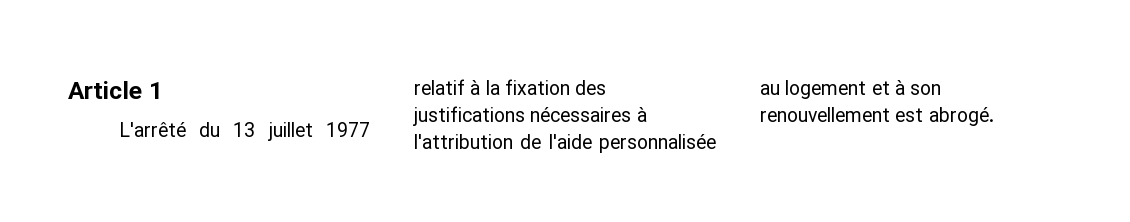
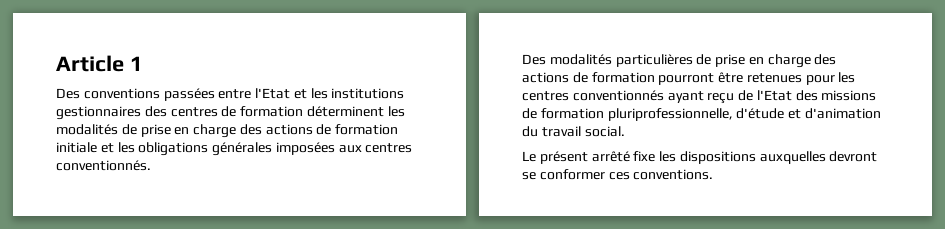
- L'arrêté du 13 juillet 1977 relatif à la fixation des justifications nécessaires à l'attribution de l'aide personnalisée au logement et à son renouvellement est abrogé.
+ Des conventions passées entre l'Etat et les institutions gestionnaires des centres de formation déterminent les modalités de prise en charge des actions de formation initiale et les obligations générales imposées aux centres conventionnés.
+ Des modalités particulières de prise en charge des actions de formation pourront être retenues pour les centres conventionnés ayant reçu de l'Etat des missions de formation pluriprofessionnelle, d'étude et d'animation du travail social.
+ Le présent arrêté fixe les dispositions auxquelles devront se conformer ces conventions.

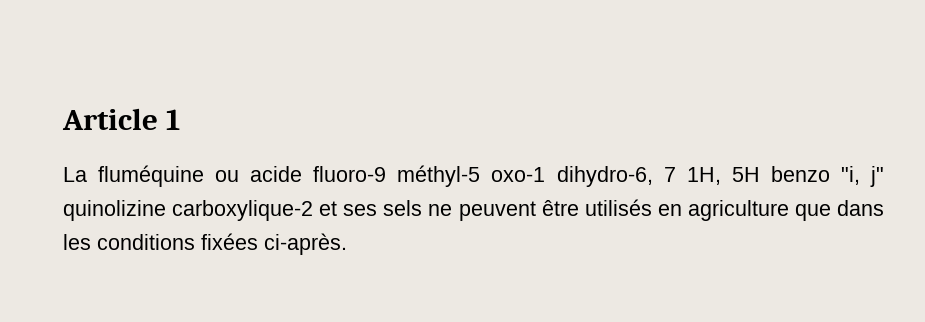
- Des conventions passées entre l'Etat et les institutions gestionnaires des centres de formation déterminent les modalités de prise en charge des actions de formation initiale et les obligations générales imposées aux centres conventionnés.
- Des modalités particulières de prise en charge des actions de formation pourront être retenues pour les centres conventionnés ayant reçu de l'Etat des missions de formation pluriprofessionnelle, d'étude et d'animation du travail social.
- Le présent arrêté fixe les dispositions auxquelles devront se conformer ces conventions.
+ La fluméquine ou acide fluoro-9 méthyl-5 oxo-1 dihydro-6, 7 1H, 5H benzo "i, j" quinolizine carboxylique-2 et ses sels ne peuvent être utilisés en agriculture que dans les conditions fixées ci-après.

